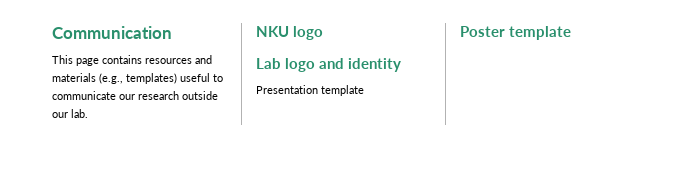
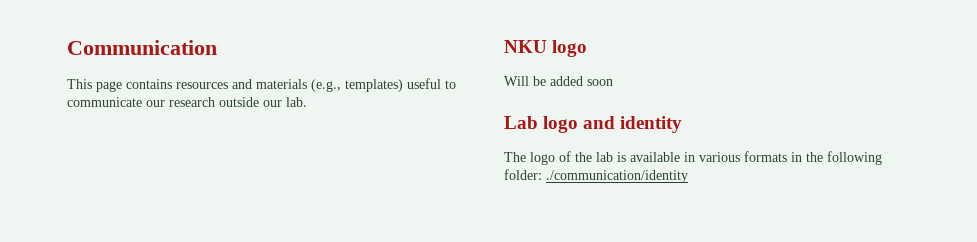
+ Will be added soon
- Presentation template
- Poster template
+ The logo of the lab is available in various formats in the following folder: ./communication/identity

